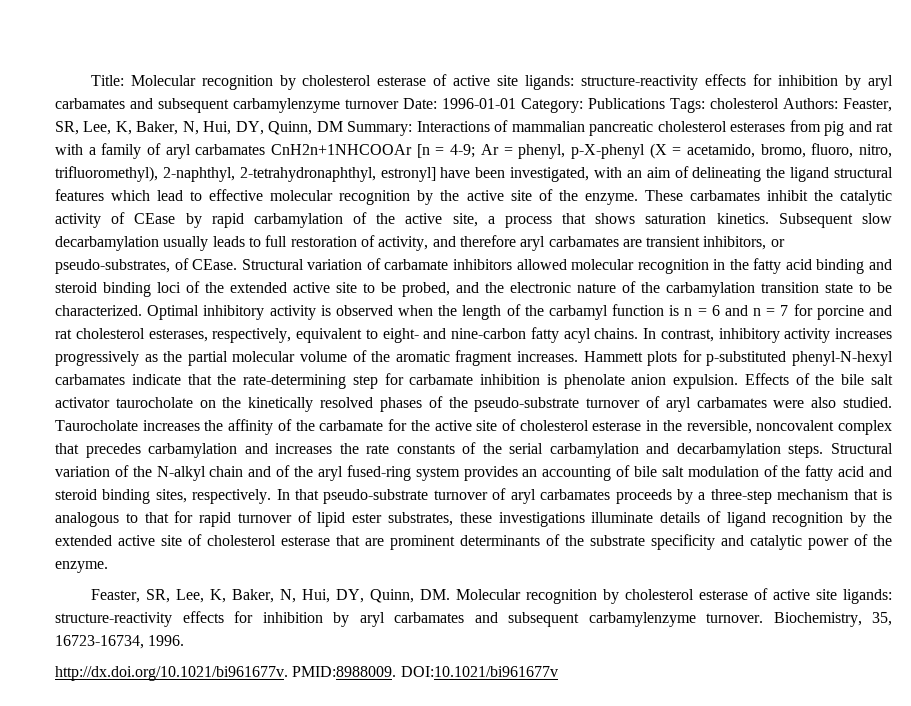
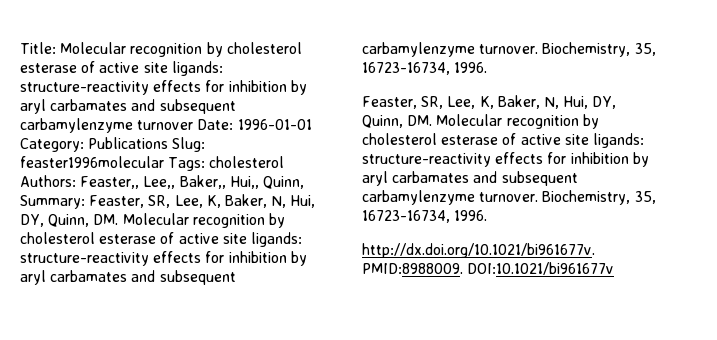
- Title: Molecular recognition by cholesterol esterase of active site ligands: structure-reactivity effects for inhibition by aryl carbamates and subsequent carbamylenzyme turnover Date: 1996-01-01 Category: Publications Tags: cholesterol Authors: Feaster, SR, Lee, K, Baker, N, Hui, DY, Quinn, DM Summary: Interactions of mammalian pancreatic cholesterol esterases from pig and rat with a family of aryl carbamates CnH2n+1NHCOOAr [n = 4-9; Ar = phenyl, p-X-phenyl (X = acetamido, bromo, fluoro, nitro, trifluoromethyl), 2-naphthyl, 2-tetrahydronaphthyl, estronyl] have been investigated, with an aim of delineating the ligand structural features which lead to effective molecular recognition by the active site of the enzyme. These carbamates inhibit the catalytic activity of CEase by rapid carbamylation of the active site, a process that shows saturation kinetics. Subsequent slow decarbamylation usually leads to full restoration of activity, and therefore aryl carbamates are transient inhibitors, or pseudo-substrates, of CEase. Structural variation of carbamate inhibitors allowed molecular recognition in the fatty acid binding and steroid binding loci of the extended active site to be probed, and the electronic nature of the carbamylation transition state to be characterized. Optimal inhibitory activity is observed when the length of the carbamyl function is n = 6 and n = 7 for porcine and rat cholesterol esterases, respectively, equivalent to eight- and nine-carbon fatty acyl chains. In contrast, inhibitory activity increases progressively as the partial molecular volume of the aromatic fragment increases. Hammett plots for p-substituted phenyl-N-hexyl carbamates indicate that the rate-determining step for carbamate inhibition is phenolate anion expulsion. Effects of the bile salt activator taurocholate on the kinetically resolved phases of the pseudo-substrate turnover of aryl carbamates were also studied. Taurocholate increases the affinity of the carbamate for the active site of cholesterol esterase in the reversible, noncovalent complex that precedes carbamylation and increases the rate constants of the serial carbamylation and decarbamylation steps. Structural variation of the N-alkyl chain and of the aryl fused-ring system provides an accounting of bile salt modulation of the fatty acid and steroid binding sites, respectively. In that pseudo-substrate turnover of aryl carbamates proceeds by a three-step mechanism that is analogous to that for rapid turnover of lipid ester substrates, these investigations illuminate details of ligand recognition by the extended active site of cholesterol esterase that are prominent determinants of the substrate specificity and catalytic power of the enzyme.
+ Title: Molecular recognition by cholesterol esterase of active site ligands: structure-reactivity effects for inhibition by aryl carbamates and subsequent carbamylenzyme turnover Date: 1996-01-01 Category: Publications Slug: feaster1996molecular Tags: cholesterol Authors: Feaster,, Lee,, Baker,, Hui,, Quinn, Summary: Feaster, SR, Lee, K, Baker, N, Hui, DY, Quinn, DM. Molecular recognition by cholesterol esterase of active site ligands: structure-reactivity effects for inhibition by aryl carbamates and subsequent carbamylenzyme turnover. Biochemistry, 35, 16723-16734, 1996.

